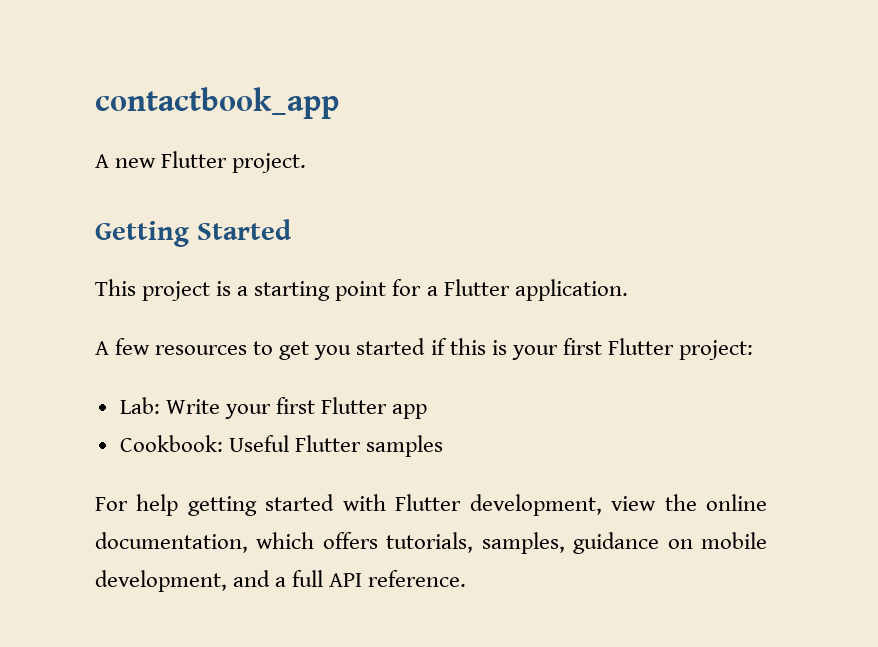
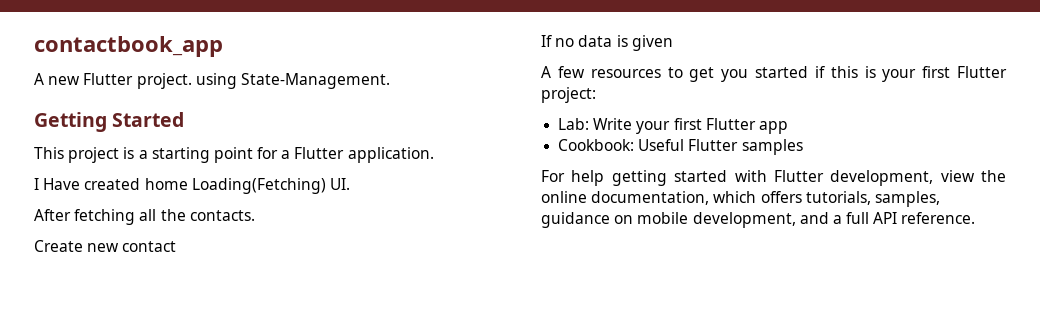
- A new Flutter project.
+ A new Flutter project. using State-Management.
+ I Have created home Loading(Fetching) UI.
+ After fetching all the contacts.
+ Create new contact
+ If no data is given

